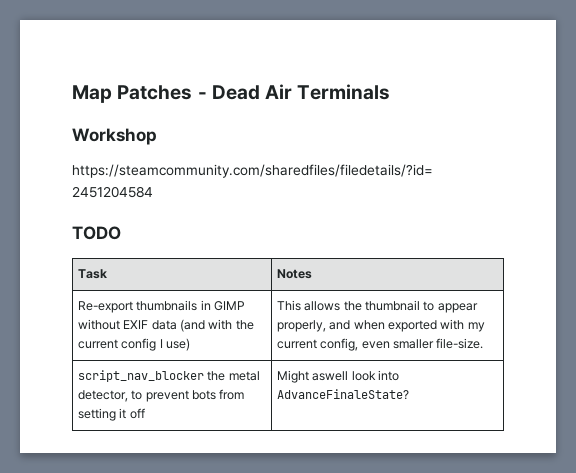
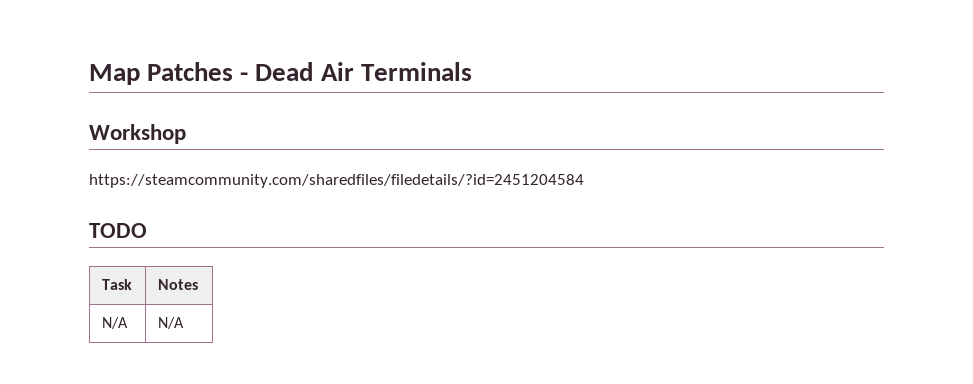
- Re-export thumbnails in GIMP without EXIF data (and with the current config I use) | This allows the thumbnail to appear properly, and when exported with my current config, even smaller file-size.
- script_nav_blocker the metal detector, to prevent bots from setting it off | Might aswell look into AdvanceFinaleState?
+ N/A | N/A

